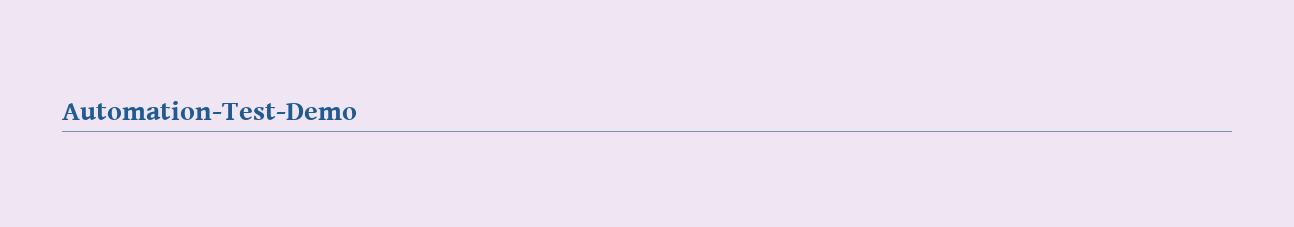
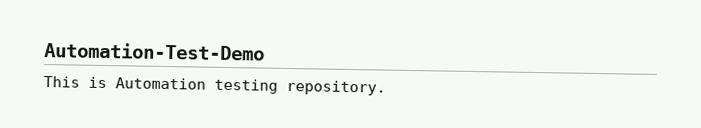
+ This is Automation testing repository.

